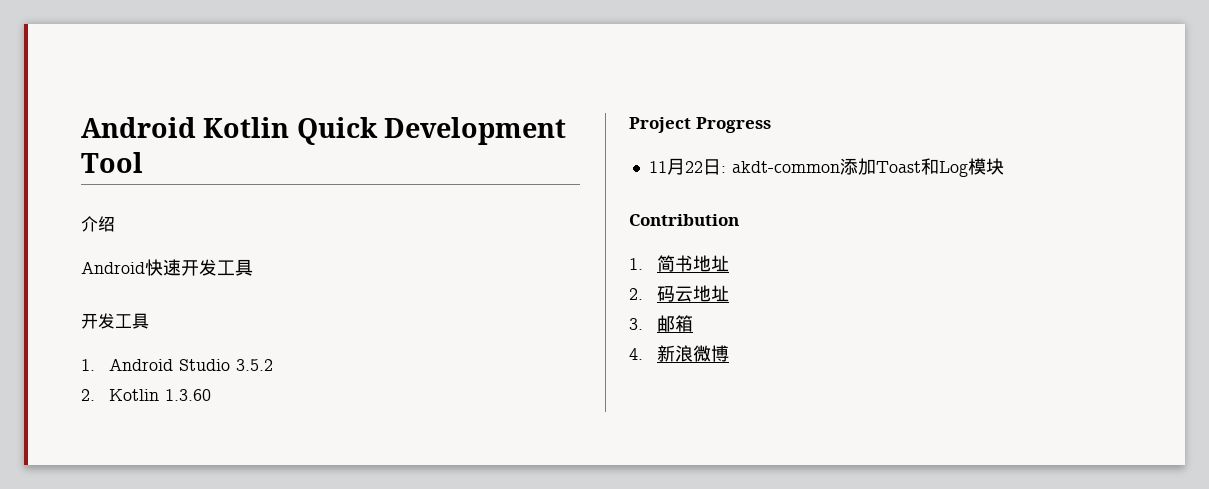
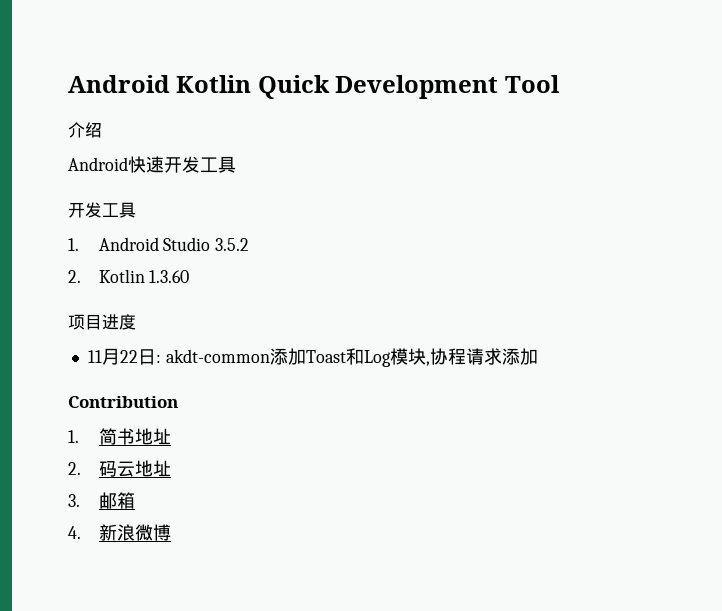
- Project Progress
+ 项目进度
- 11月22日: akdt-common添加Toast和Log模块
+ 11月22日: akdt-common添加Toast和Log模块,协程请求添加

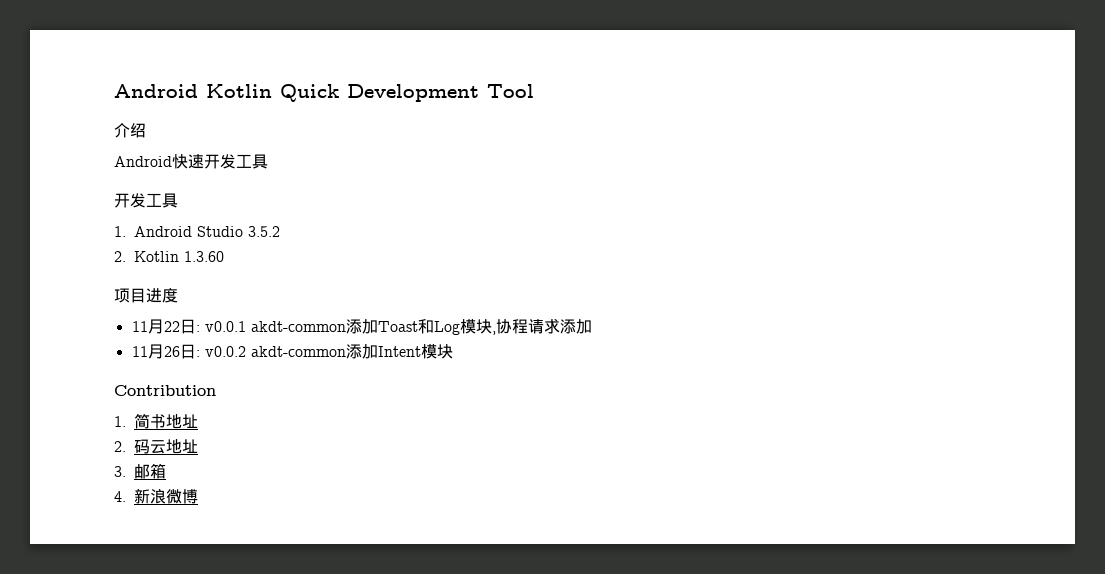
- 11月22日: akdt-common添加Toast和Log模块,协程请求添加
+ 11月22日: v0.0.1 akdt-common添加Toast和Log模块,协程请求添加
+ 11月26日: v0.0.2 akdt-common添加Intent模块

